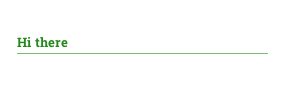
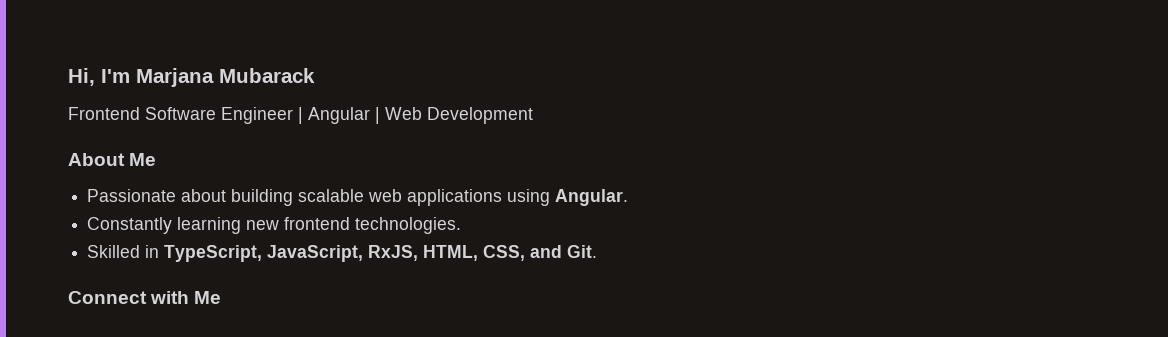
- Hi there
+ Hi, I'm Marjana Mubarack
+ Frontend Software Engineer | Angular | Web Development
+ About Me
+ Passionate about building scalable web applications using Angular.
+ Constantly learning new frontend technologies.
+ Skilled in TypeScript, JavaScript, RxJS, HTML, CSS, and Git.
+ Connect with Me

